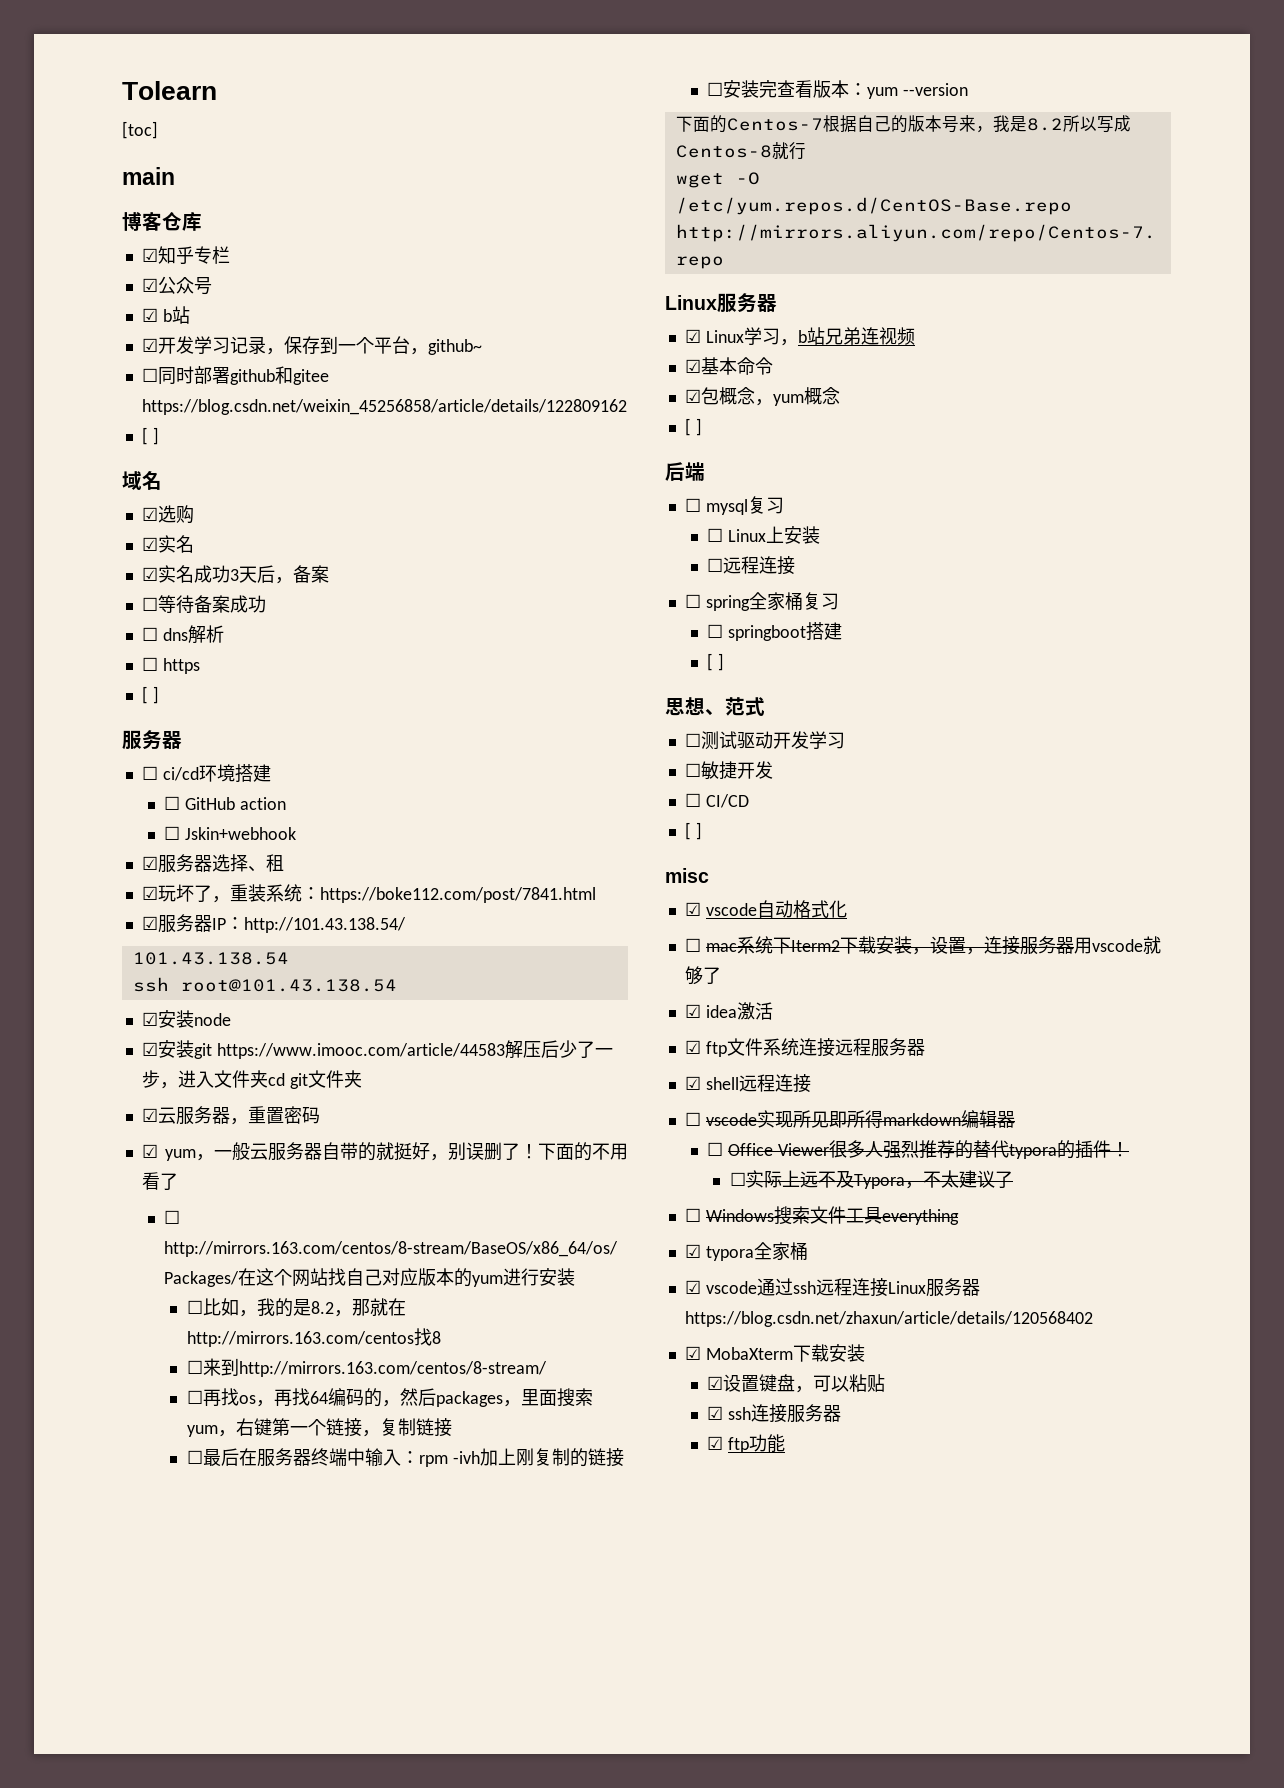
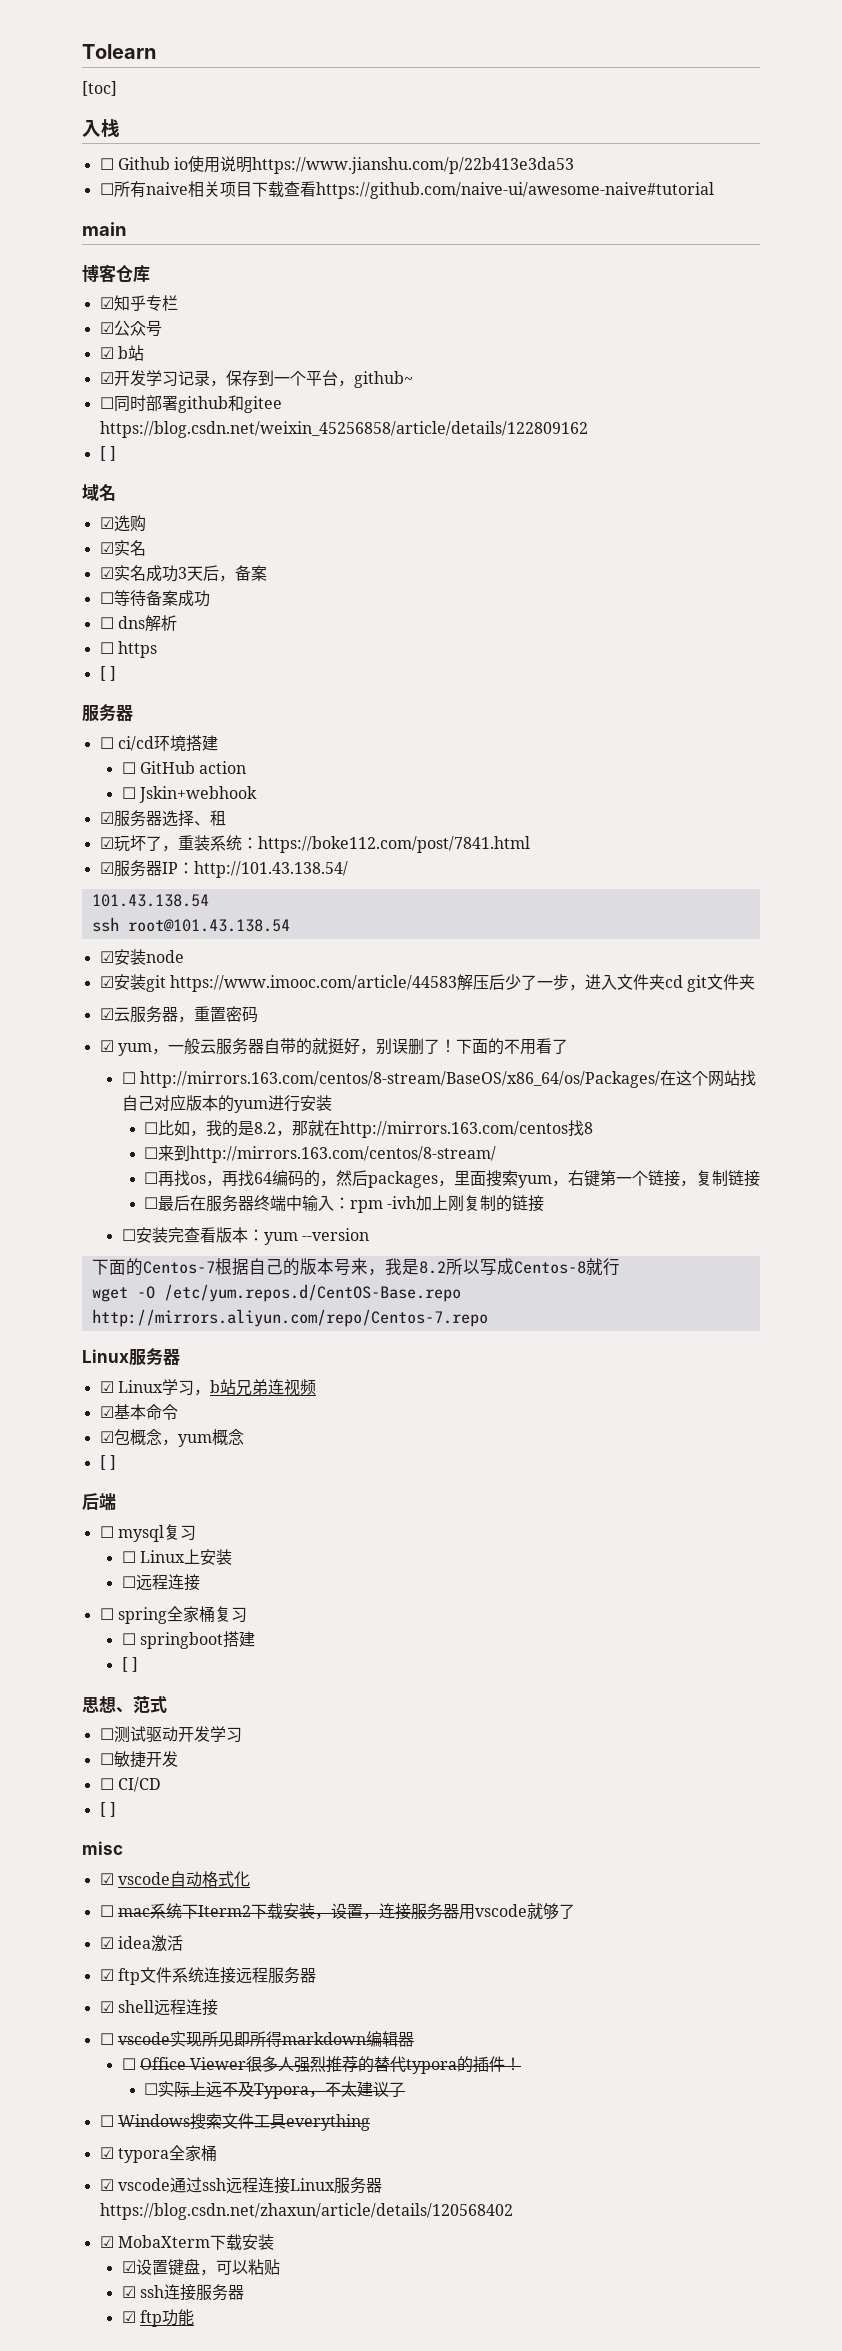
+ 入栈
+ ☐ Github io使用说明https://www.jianshu.com/p/22b413e3da53
+ ☐所有naive相关项目下载查看https://github.com/naive-ui/awesome-naive#tutorial

